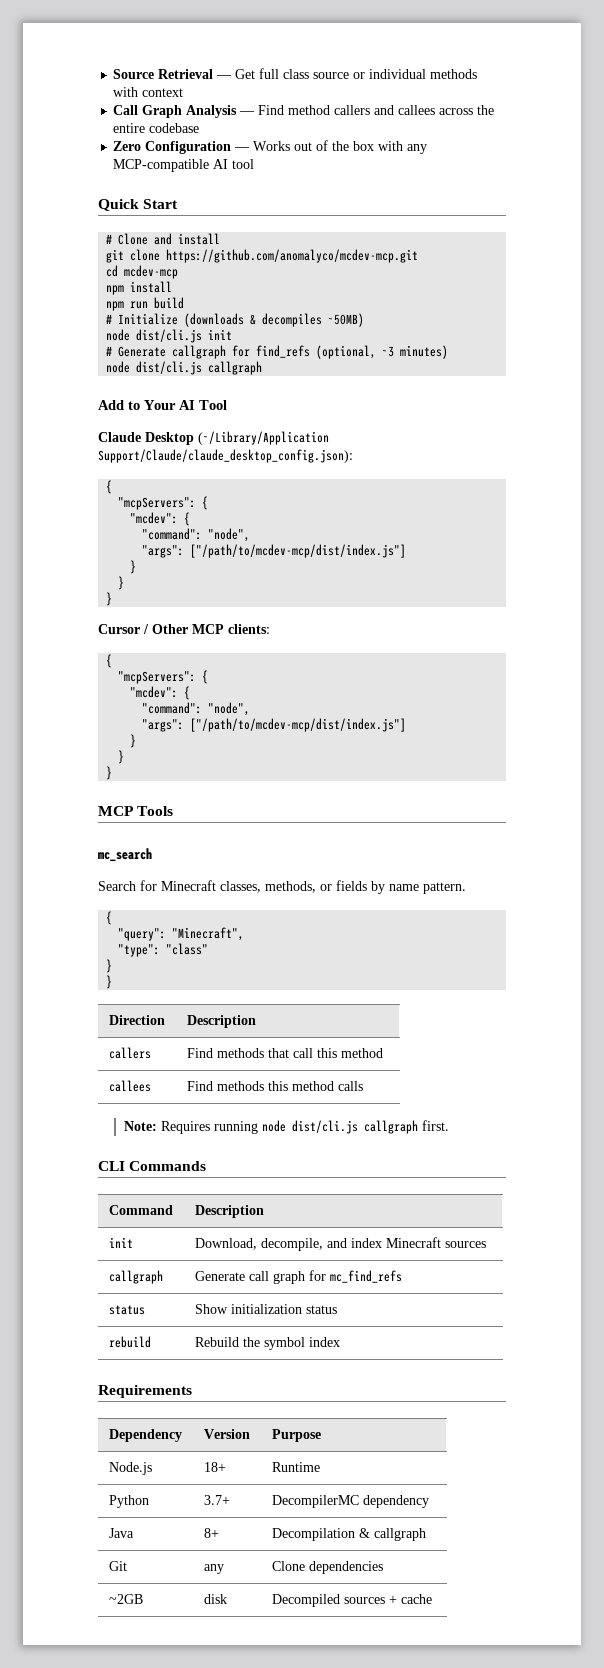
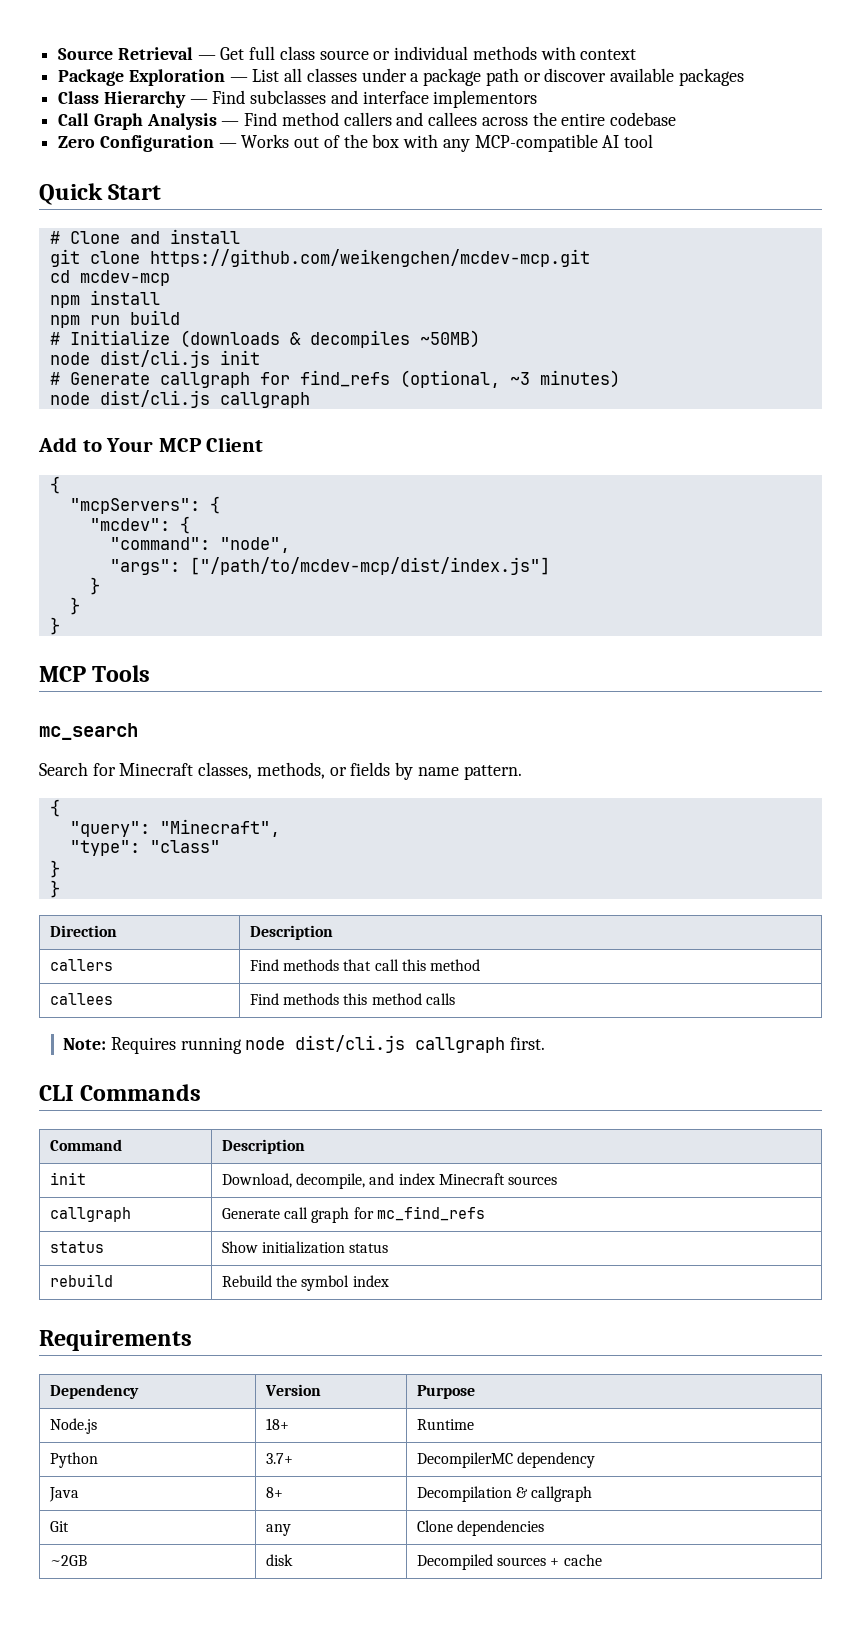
+ Package Exploration — List all classes under a package path or discover available packages
+ Class Hierarchy — Find subclasses and interface implementors
- git clone https://github.com/anomalyco/mcdev-mcp.git
+ git clone https://github.com/weikengchen/mcdev-mcp.git
- Add to Your AI Tool
- Claude Desktop (~/Library/Application Support/Claude/claude_desktop_config.json):
- {
- "mcpServers": {
- "mcdev": {
- "command": "node",
- "args": ["/path/to/mcdev-mcp/dist/index.js"]
- }
- }
- }
- Cursor / Other MCP clients:
+ Add to Your MCP Client

